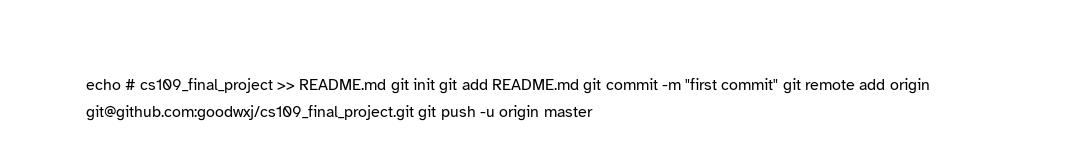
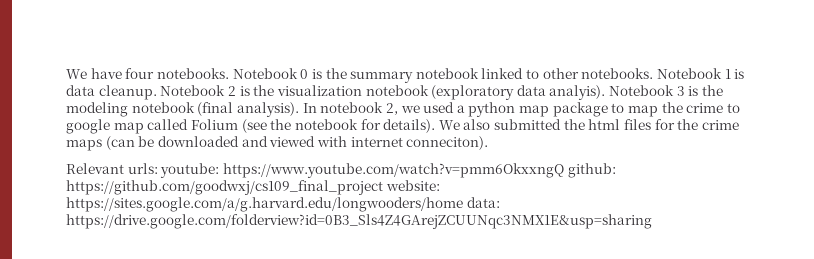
- echo # cs109_final_project >> README.md git init git add README.md git commit -m "first commit" git remote add origin git@github.com:goodwxj/cs109_final_project.git git push -u origin master
+ We have four notebooks. Notebook 0 is the summary notebook linked to other notebooks. Notebook 1 is data cleanup. Notebook 2 is the visualization notebook (exploratory data analyis). Notebook 3 is the modeling notebook (final analysis). In notebook 2, we used a python map package to map the crime to google map called Folium (see the notebook for details). We also submitted the html files for the crime maps (can be downloaded and viewed with internet conneciton).
+ Relevant urls: youtube: https://www.youtube.com/watch?v=pmm6OkxxngQ github: https://github.com/goodwxj/cs109_final_project website: https://sites.google.com/a/g.harvard.edu/longwooders/home data: https://drive.google.com/folderview?id=0B3_Sls4Z4GArejZCUUNqc3NMX1E&usp=sharing

